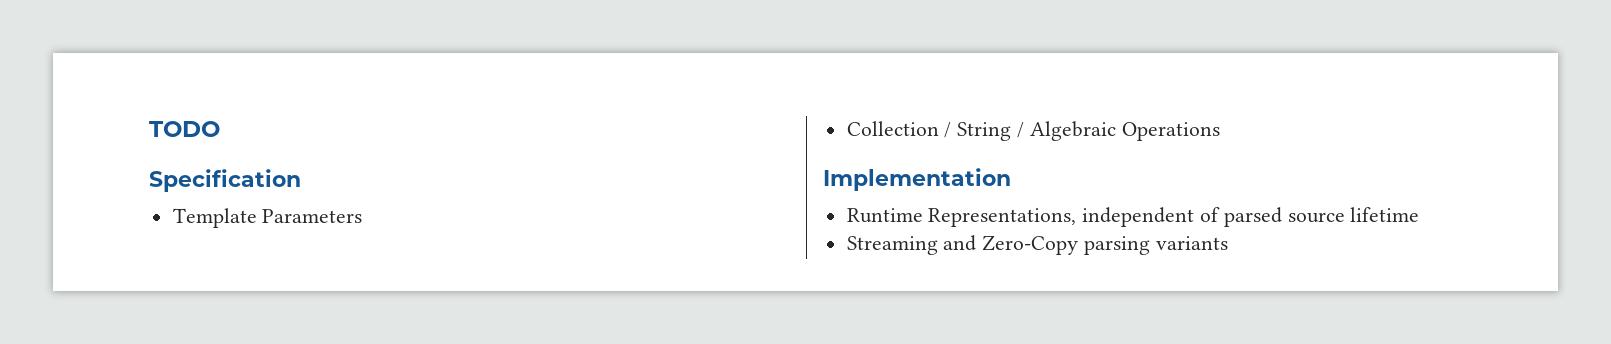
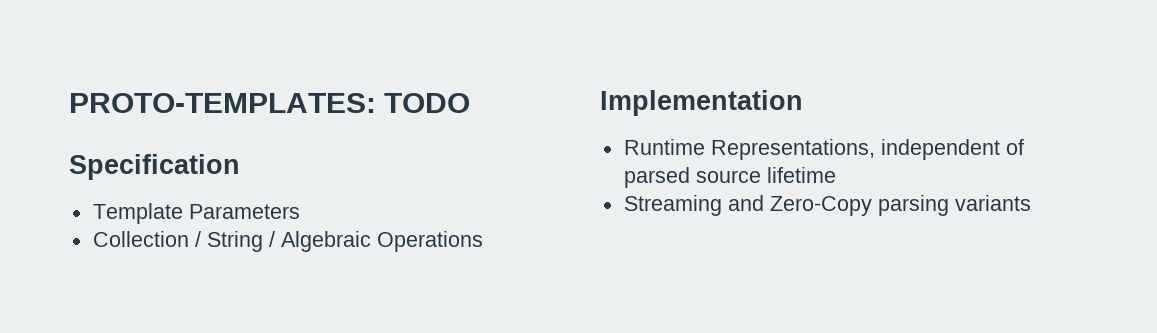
- TODO
+ PROTO-TEMPLATES: TODO

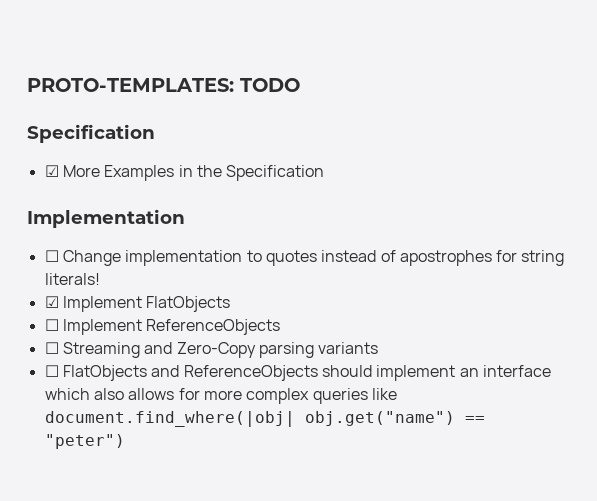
- Template Parameters
- Collection / String / Algebraic Operations
+ ☑ More Examples in the Specification
  Implementation
- Runtime Representations, independent of parsed source lifetime
- Streaming and Zero-Copy parsing variants
+ ☐ Change implementation to quotes instead of apostrophes for string literals!
+ ☑ Implement FlatObjects
+ ☐ Implement ReferenceObjects
+ ☐ Streaming and Zero-Copy parsing variants
+ ☐ FlatObjects and ReferenceObjects should implement an interface which also allows for more complex queries like document.find_where(|obj| obj.get("name") == "peter")

